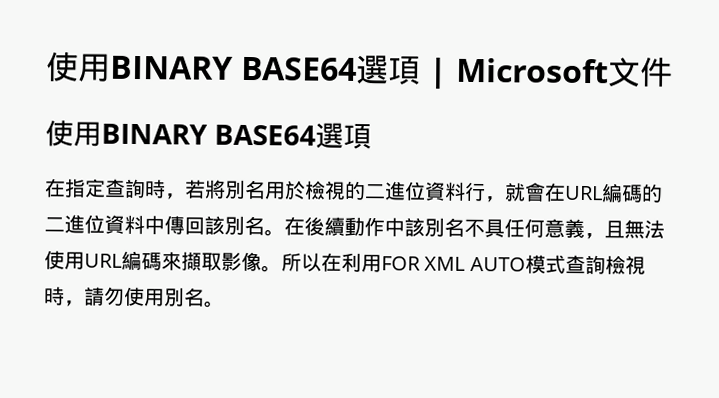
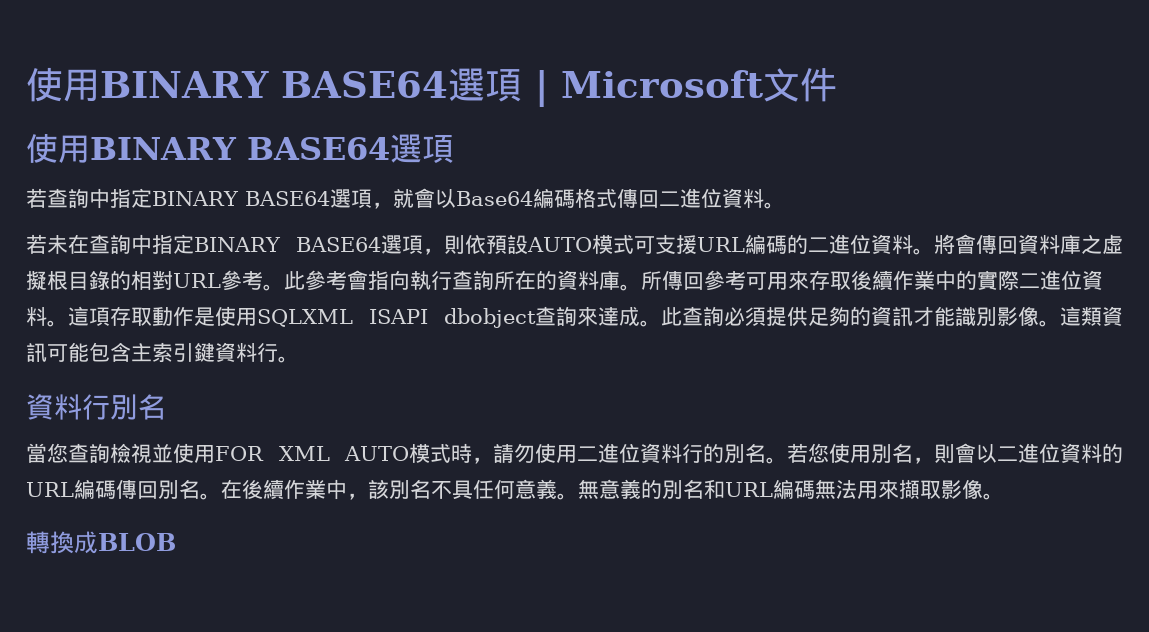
- 在指定查詢時，若將別名用於檢視的二進位資料行，就會在URL編碼的二進位資料中傳回該別名。
+ 若查詢中指定BINARY BASE64選項，就會以Base64編碼格式傳回二進位資料。
+ 若未在查詢中指定BINARY BASE64選項，則依預設AUTO模式可支援URL編碼的二進位資料。將會傳回資料庫之虛擬根目錄的相對URL參考。此參考會指向執行查詢所在的資料庫。所傳回參考可用來存取後續作業中的實際二進位資料。這項存取動作是使用SQLXML ISAPI dbobject查詢來達成。此查詢必須提供足夠的資訊才能識別影像。這類資訊可能包含主索引鍵資料行。
+ 資料行別名
+ 當您查詢檢視並使用FOR XML AUTO模式時，請勿使用二進位資料行的別名。若您使用別名，則會以二進位資料的URL編碼傳回別名。
- 在後續動作中該別名不具任何意義，且無法使用URL編碼來擷取影像。所以在利用FOR XML AUTO模式查詢檢視時，請勿使用別名。
+ 在後續作業中，該別名不具任何意義。無意義的別名和URL編碼無法用來擷取影像。
+ 轉換成BLOB

